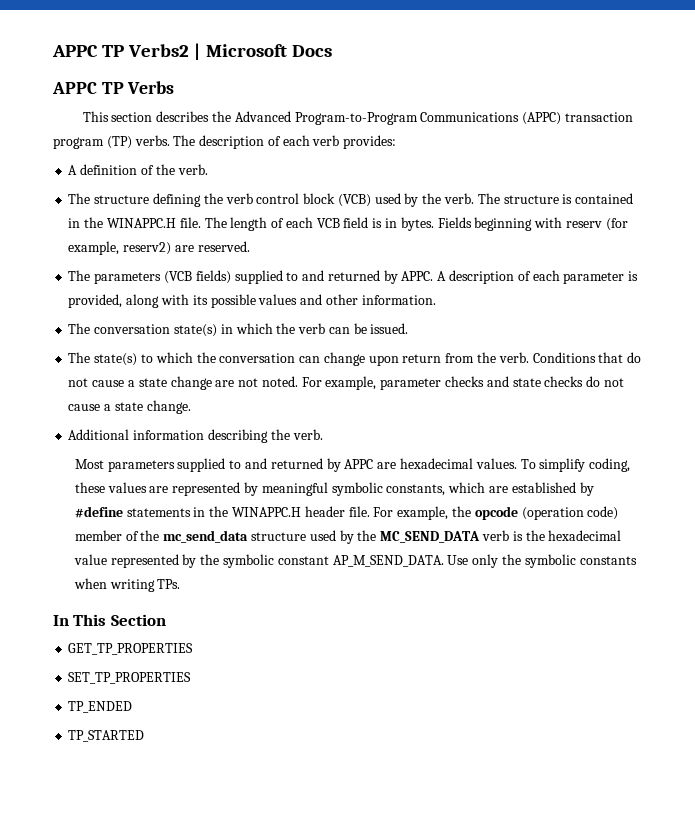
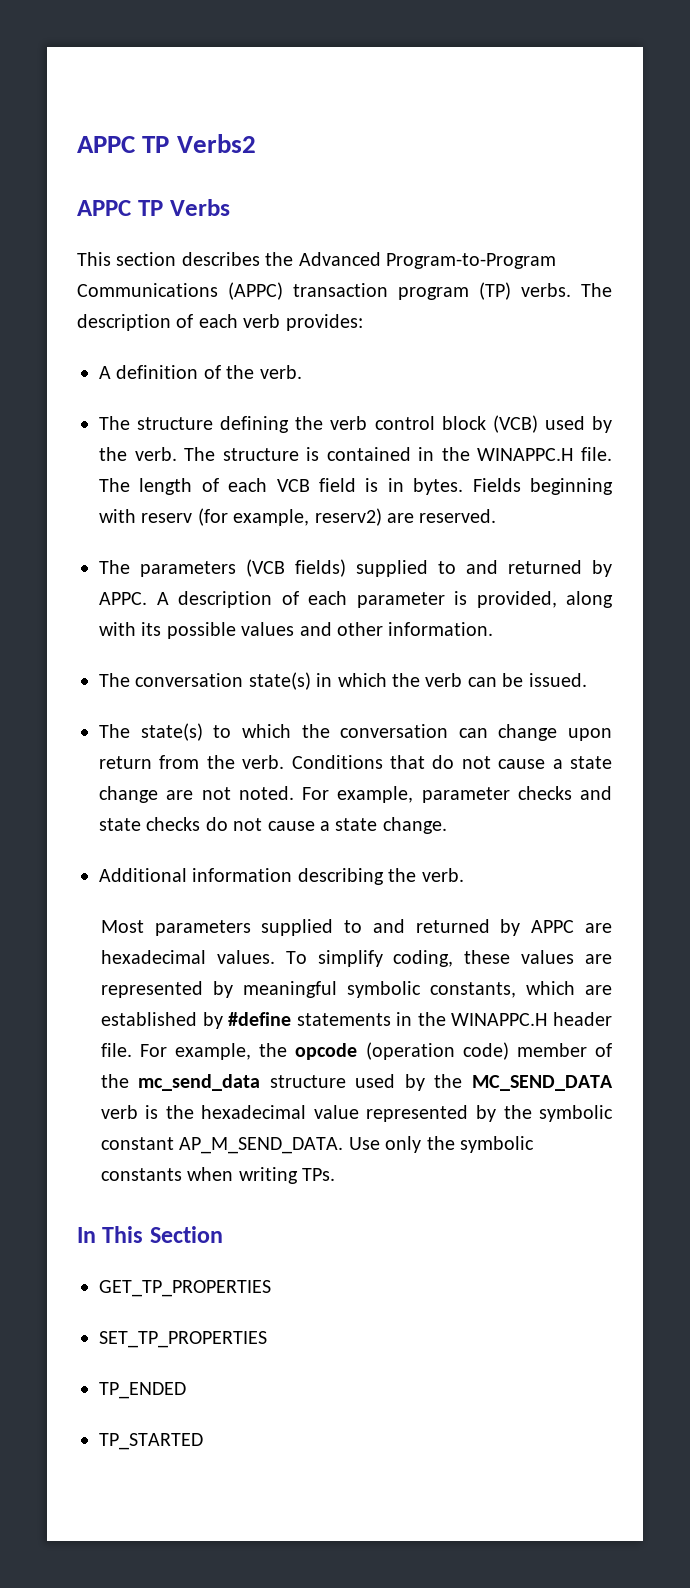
- APPC TP Verbs2 | Microsoft Docs
+ APPC TP Verbs2

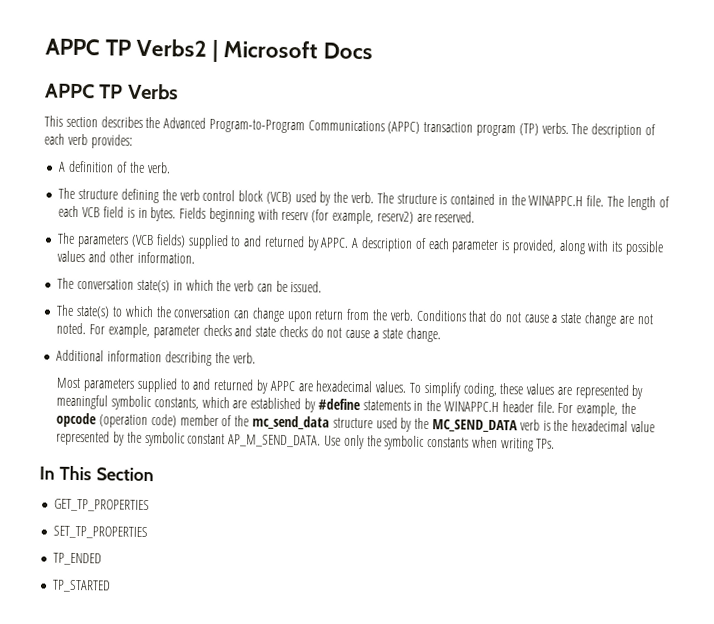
- APPC TP Verbs2
+ APPC TP Verbs2 | Microsoft Docs

